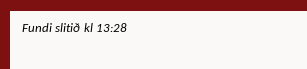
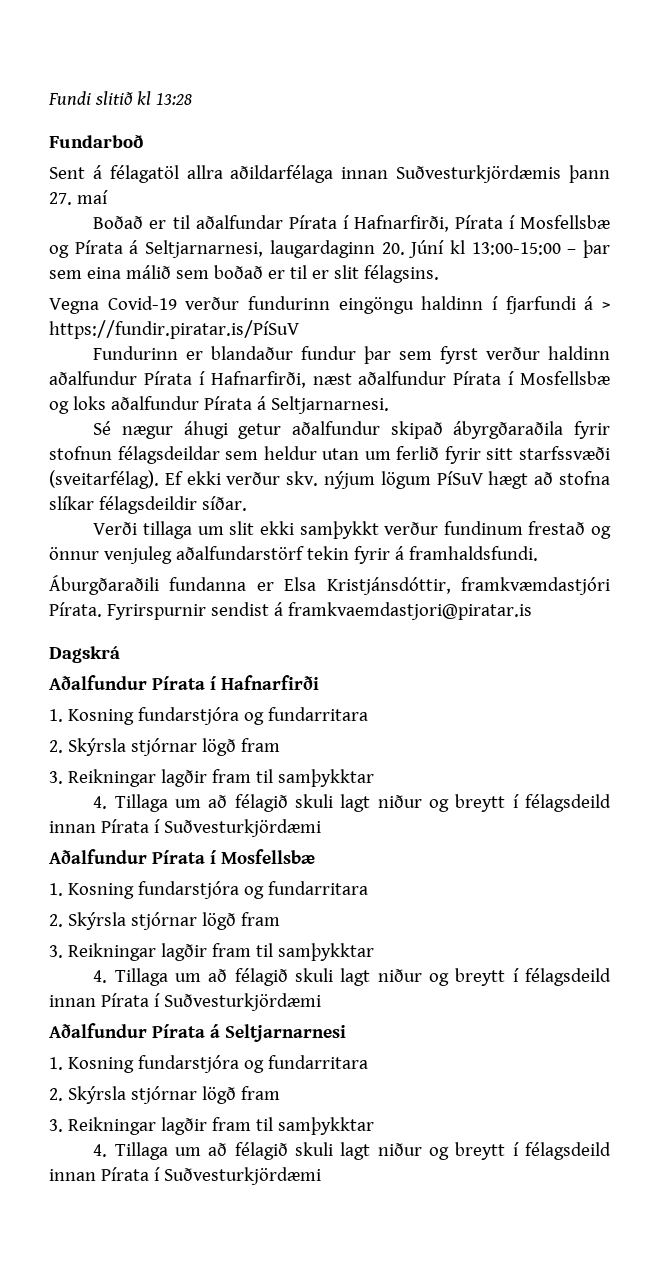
+ Fundarboð
+ Sent á félagatöl allra aðildarfélaga innan Suðvesturkjördæmis þann 27. maí
+ Boðað er til aðalfundar Pírata í Hafnarfirði, Pírata í Mosfellsbæ og Pírata á Seltjarnarnesi, laugardaginn 20. Júní kl 13:00-15:00 – þar sem eina málið sem boðað er til er slit félagsins.
+ Vegna Covid-19 verður fundurinn eingöngu haldinn í fjarfundi á > https://fundir.piratar.is/PíSuV
+ Fundurinn er blandaður fundur þar sem fyrst verður haldinn aðalfundur Pírata í Hafnarfirði, næst aðalfundur Pírata í Mosfellsbæ og loks aðalfundur Pírata á Seltjarnarnesi.
+ Sé nægur áhugi getur aðalfundur skipað ábyrgðaraðila fyrir stofnun félagsdeildar sem heldur utan um ferlið fyrir sitt starfssvæði (sveitarfélag). Ef ekki verður skv. nýjum lögum PíSuV hægt að stofna slíkar félagsdeildir síðar.
+ Verði tillaga um slit ekki samþykkt verður fundinum frestað og önnur venjuleg aðalfundarstörf tekin fyrir á framhaldsfundi.
+ Áburgðaraðili fundanna er Elsa Kristjánsdóttir, framkvæmdastjóri Pírata. Fyrirspurnir sendist á framkvaemdastjori@piratar.is
+ Dagskrá
+ Aðalfundur Pírata í Hafnarfirði
+ 1. Kosning fundarstjóra og fundarritara
+ 2. Skýrsla stjórnar lögð fram
+ 3. Reikningar lagðir fram til samþykktar
+ 4. Tillaga um að félagið skuli lagt niður og breytt í félagsdeild innan Pírata í Suðvesturkjördæmi
+ Aðalfundur Pírata í Mosfellsbæ
+ 1. Kosning fundarstjóra og fundarritara
+ 2. Skýrsla stjórnar lögð fram
+ 3. Reikningar lagðir fram til samþykktar
+ 4. Tillaga um að félagið skuli lagt niður og breytt í félagsdeild innan Pírata í Suðvesturkjördæmi
+ Aðalfundur Pírata á Seltjarnarnesi
+ 1. Kosning fundarstjóra og fundarritara
+ 2. Skýrsla stjórnar lögð fram
+ 3. Reikningar lagðir fram til samþykktar
+ 4. Tillaga um að félagið skuli lagt niður og breytt í félagsdeild innan Pírata í Suðvesturkjördæmi

